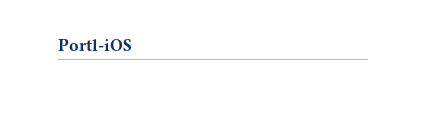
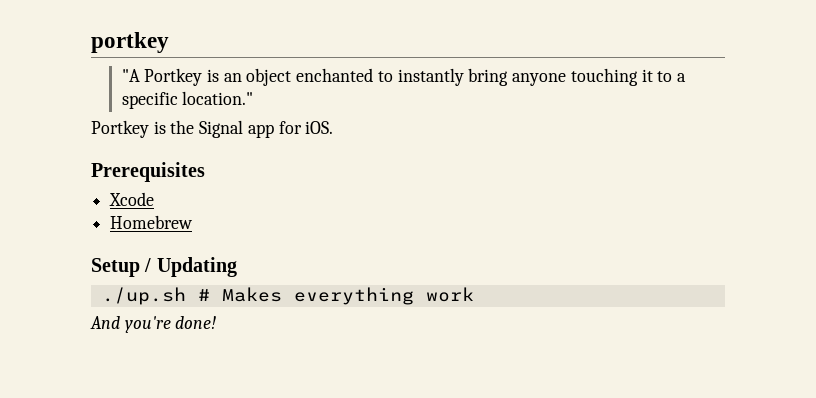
- Portl-iOS
+ portkey
+ "A Portkey is an object enchanted to instantly bring anyone touching it to a specific location."
+ Portkey is the Signal app for iOS.
+ Prerequisites
+ Xcode
+ Homebrew
+ Setup / Updating
+ ./up.sh # Makes everything work
+ And you're done!

